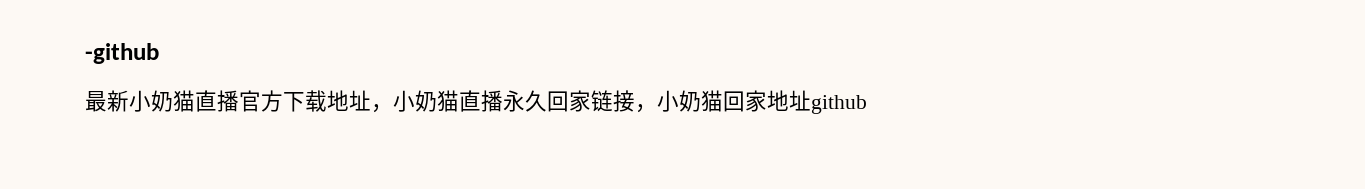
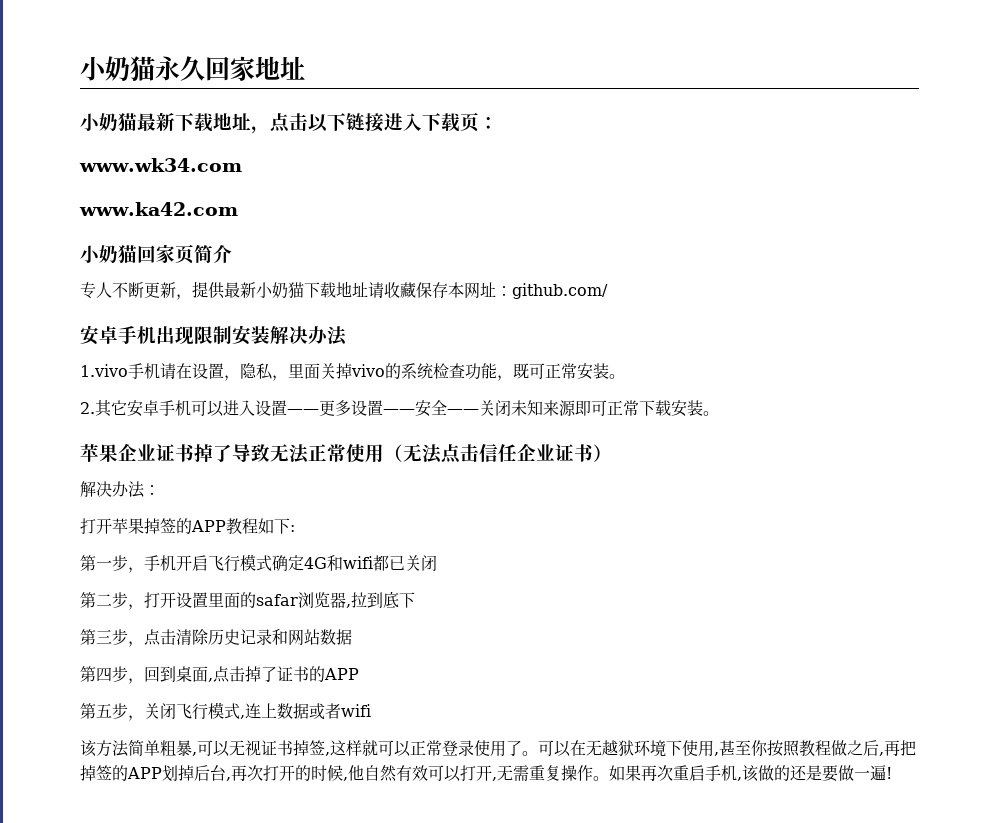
- -github
- 最新小奶猫直播官方下载地址，小奶猫直播永久回家链接，小奶猫回家地址github
+ 小奶猫永久回家地址
+ 小奶猫最新下载地址，点击以下链接进入下载页：
+ www.wk34.com
+ www.ka42.com
+ 小奶猫回家页简介
+ 专人不断更新，提供最新小奶猫下载地址请收藏保存本网址：github.com/
+ 安卓手机出现限制安装解决办法
+ 1.vivo手机请在设置，隐私，里面关掉vivo的系统检查功能，既可正常安装。
+ 2.其它安卓手机可以进入设置——更多设置——安全——关闭未知来源即可正常下载安装。
+ 苹果企业证书掉了导致无法正常使用（无法点击信任企业证书）
+ 解决办法：
+ 打开苹果掉签的APP教程如下:
+ 第一步，手机开启飞行模式确定4G和wifi都已关闭
+ 第二步，打开设置里面的safar浏览器,拉到底下
+ 第三步，点击清除历史记录和网站数据
+ 第四步，回到桌面,点击掉了证书的APP
+ 第五步，关闭飞行模式,连上数据或者wifi
+ 该方法简单粗暴,可以无视证书掉签,这样就可以正常登录使用了。可以在无越狱环境下使用,甚至你按照教程做之后,再把掉签的APP划掉后台,再次打开的时候,他自然有效可以打开,无需重复操作。如果再次重启手机,该做的还是要做一遍!

